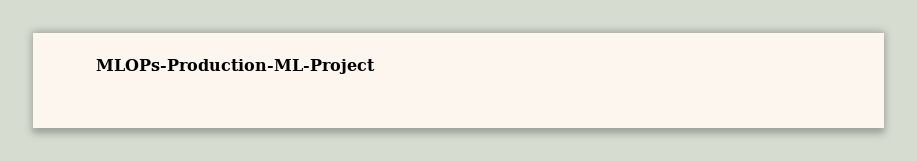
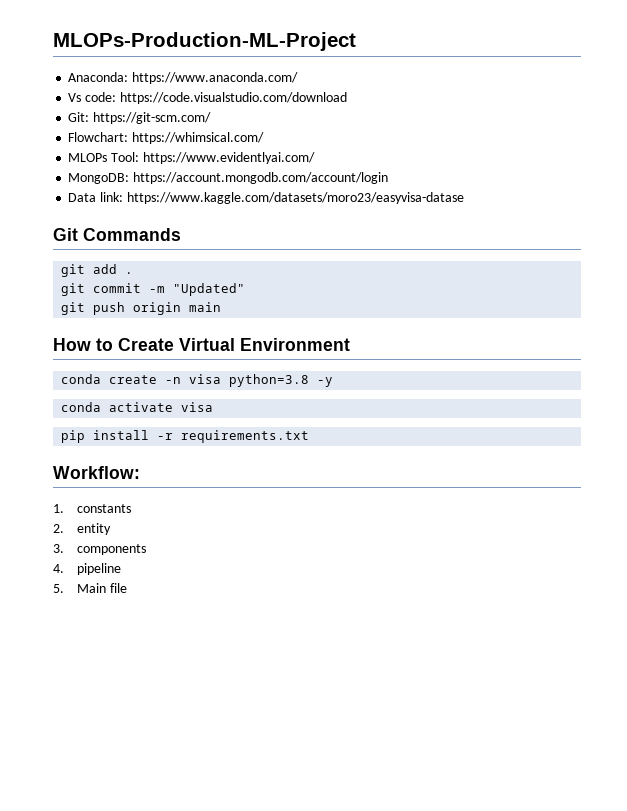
+ Anaconda: https://www.anaconda.com/
+ Vs code: https://code.visualstudio.com/download
+ Git: https://git-scm.com/
+ Flowchart: https://whimsical.com/
+ MLOPs Tool: https://www.evidentlyai.com/
+ MongoDB: https://account.mongodb.com/account/login
+ Data link: https://www.kaggle.com/datasets/moro23/easyvisa-datase
+ Git Commands
+ git add .
+ git commit -m "Updated"
+ git push origin main
+ How to Create Virtual Environment
+ conda create -n visa python=3.8 -y
+ conda activate visa
+ pip install -r requirements.txt
+ Workflow:
+ 1. constants
+ 2. entity
+ 3. components
+ 4. pipeline
+ 5. Main file

